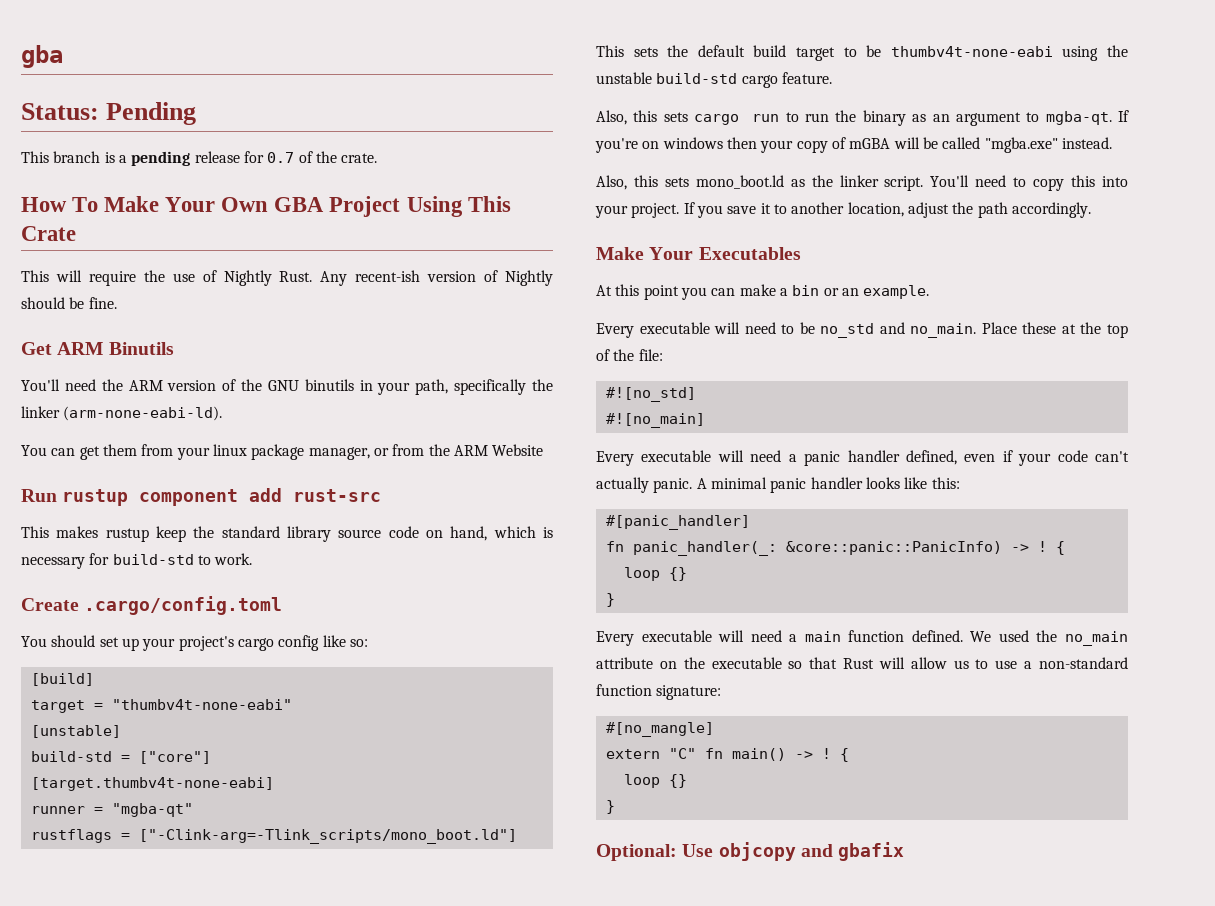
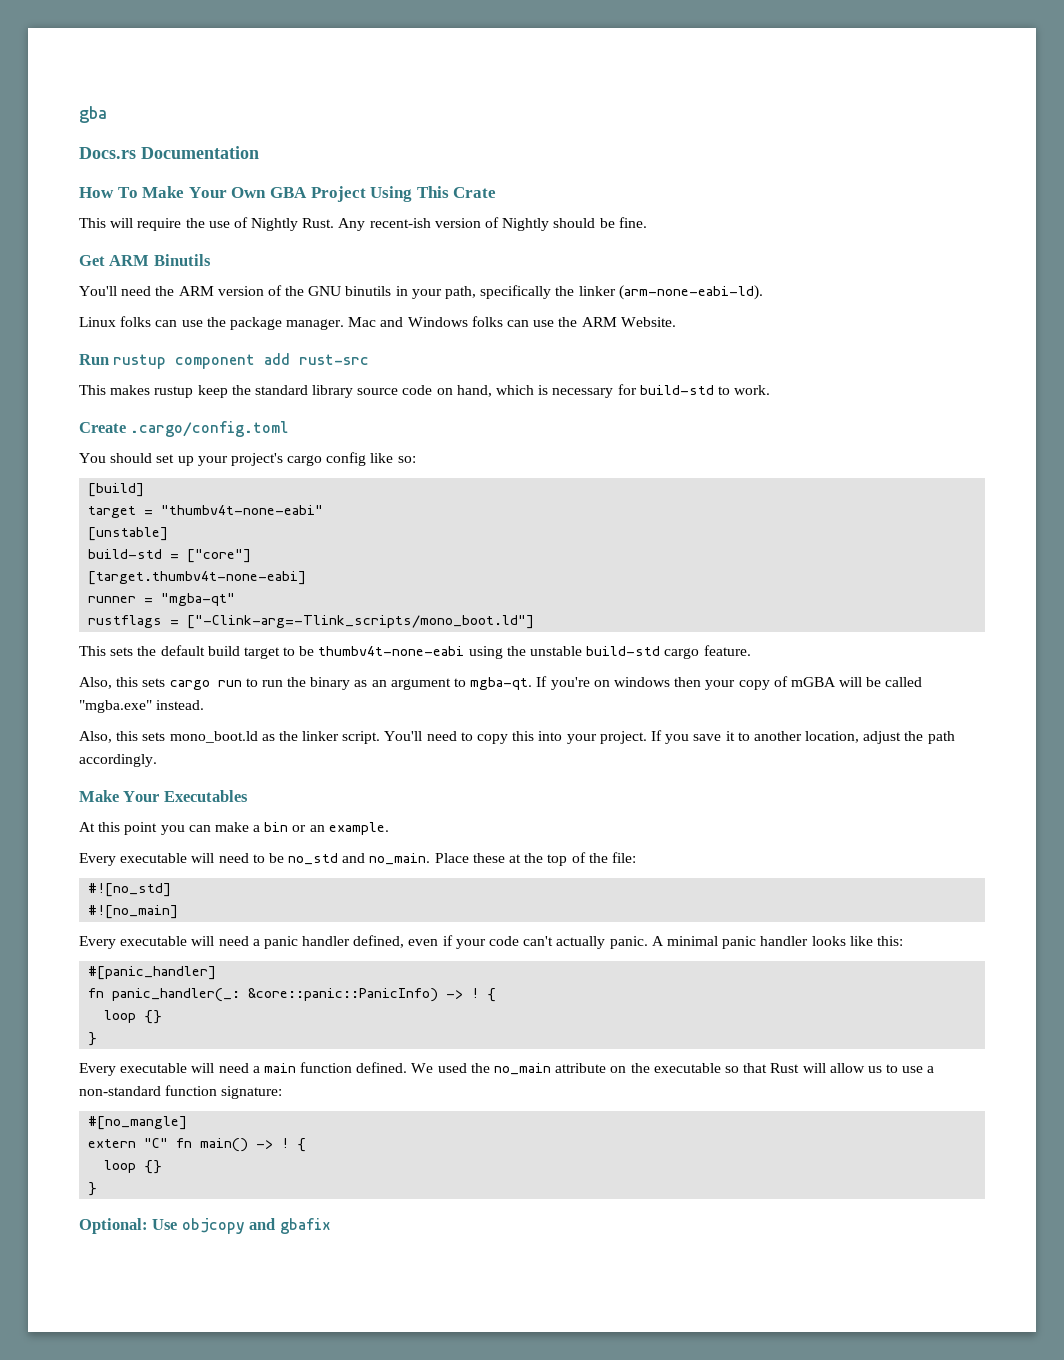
- Status: Pending
- This branch is a pending release for 0.7 of the crate.
+ Docs.rs Documentation
- You can get them from your linux package manager, or from the ARM Website
+ Linux folks can use the package manager. Mac and Windows folks can use the ARM Website.

